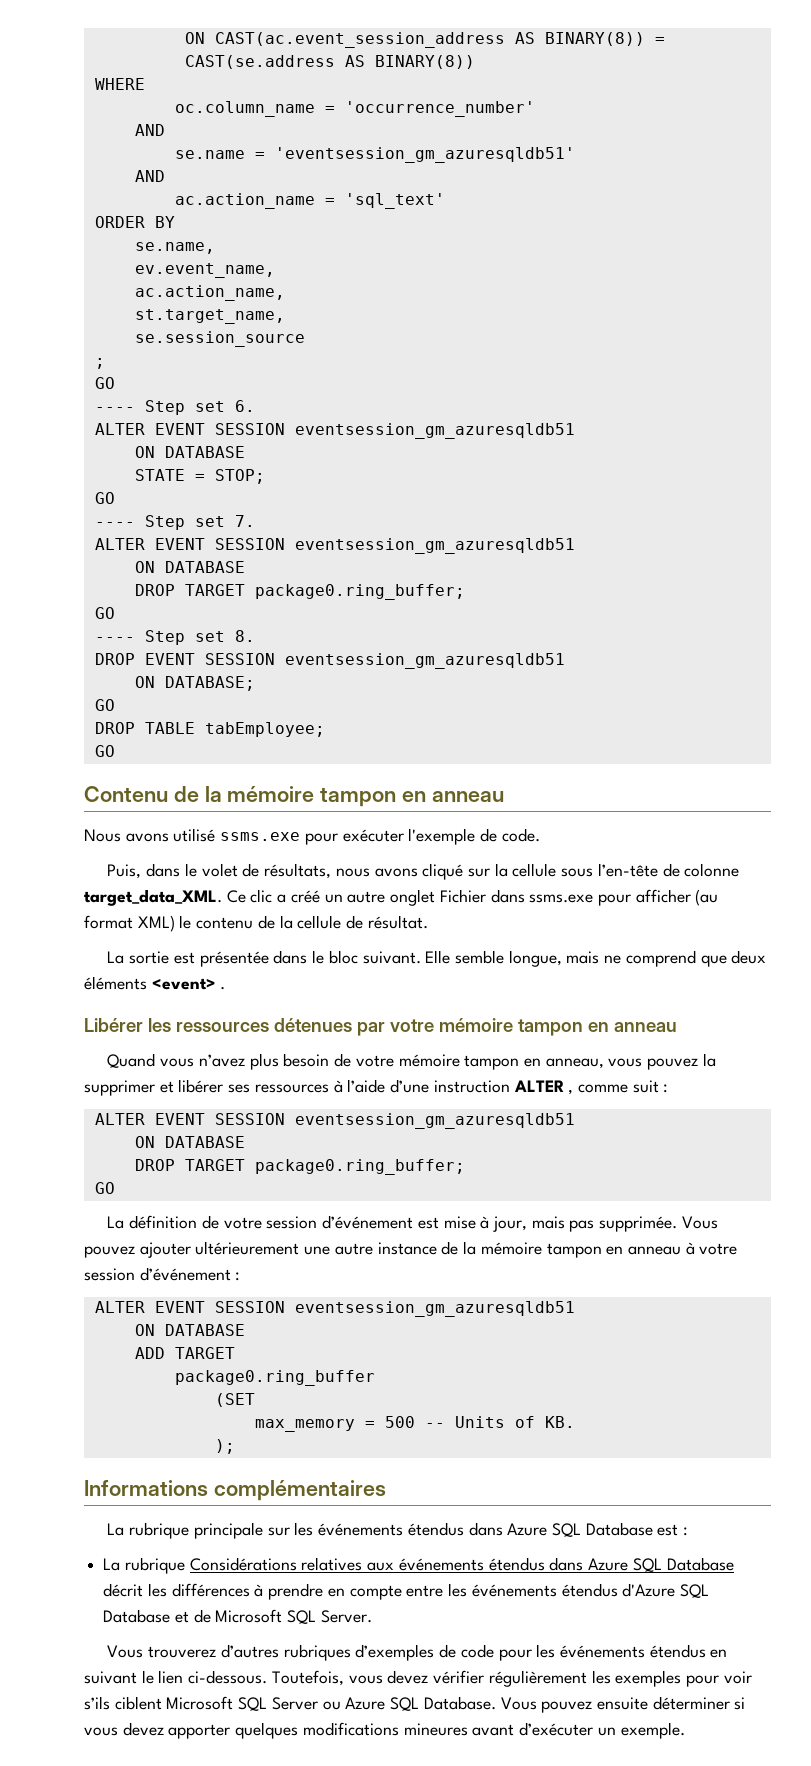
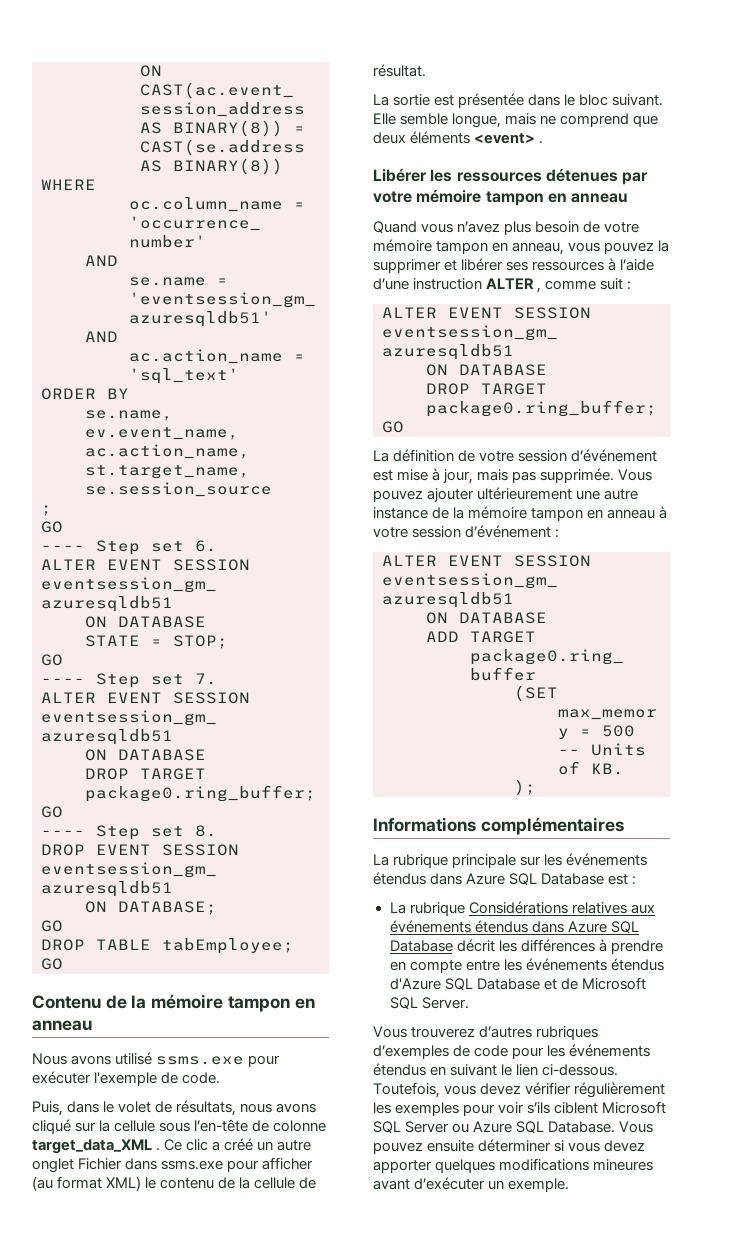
- Puis, dans le volet de résultats, nous avons cliqué sur la cellule sous l’en-tête de colonne target_data_XML.
+ Puis, dans le volet de résultats, nous avons cliqué sur la cellule sous l’en-tête de colonne target_data_XML .

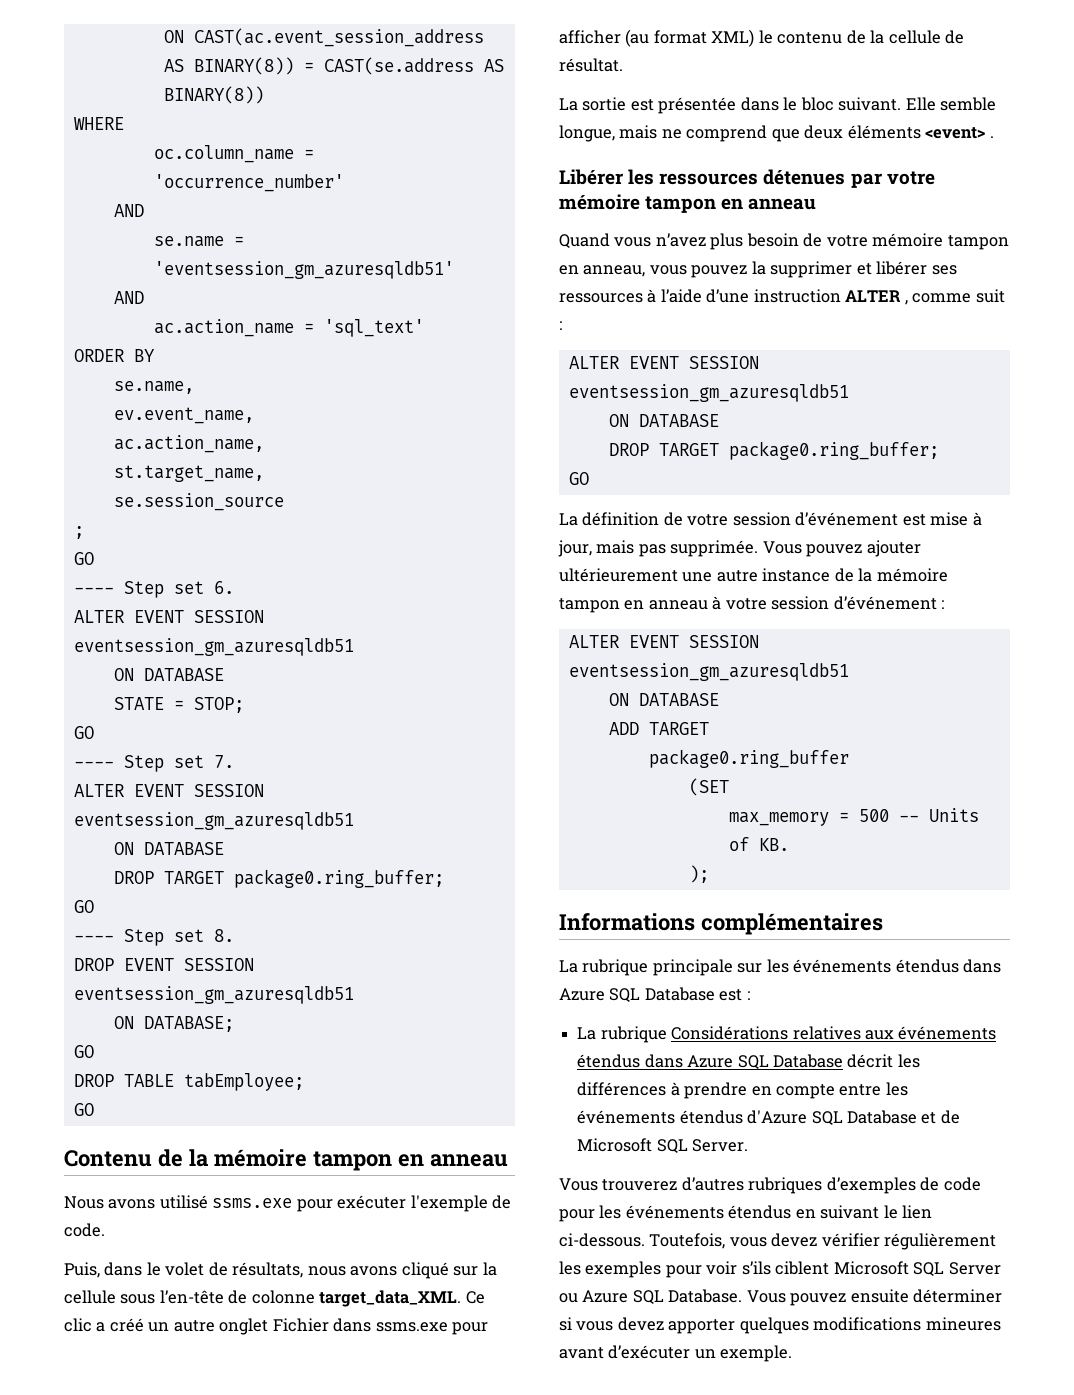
- Puis, dans le volet de résultats, nous avons cliqué sur la cellule sous l’en-tête de colonne target_data_XML .
+ Puis, dans le volet de résultats, nous avons cliqué sur la cellule sous l’en-tête de colonne target_data_XML.

